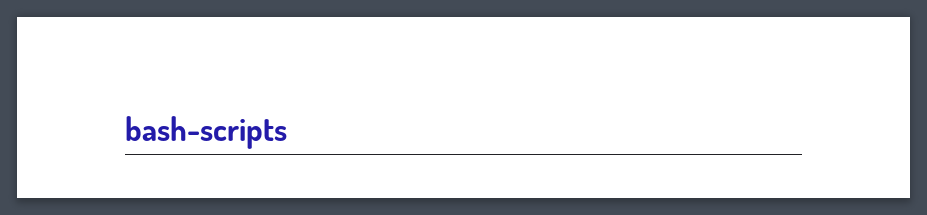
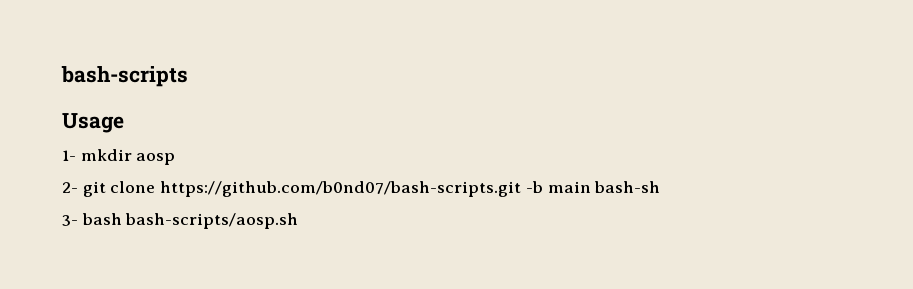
+ Usage
+ 1- mkdir aosp
+ 2- git clone https://github.com/b0nd07/bash-scripts.git -b main bash-sh
+ 3- bash bash-scripts/aosp.sh

